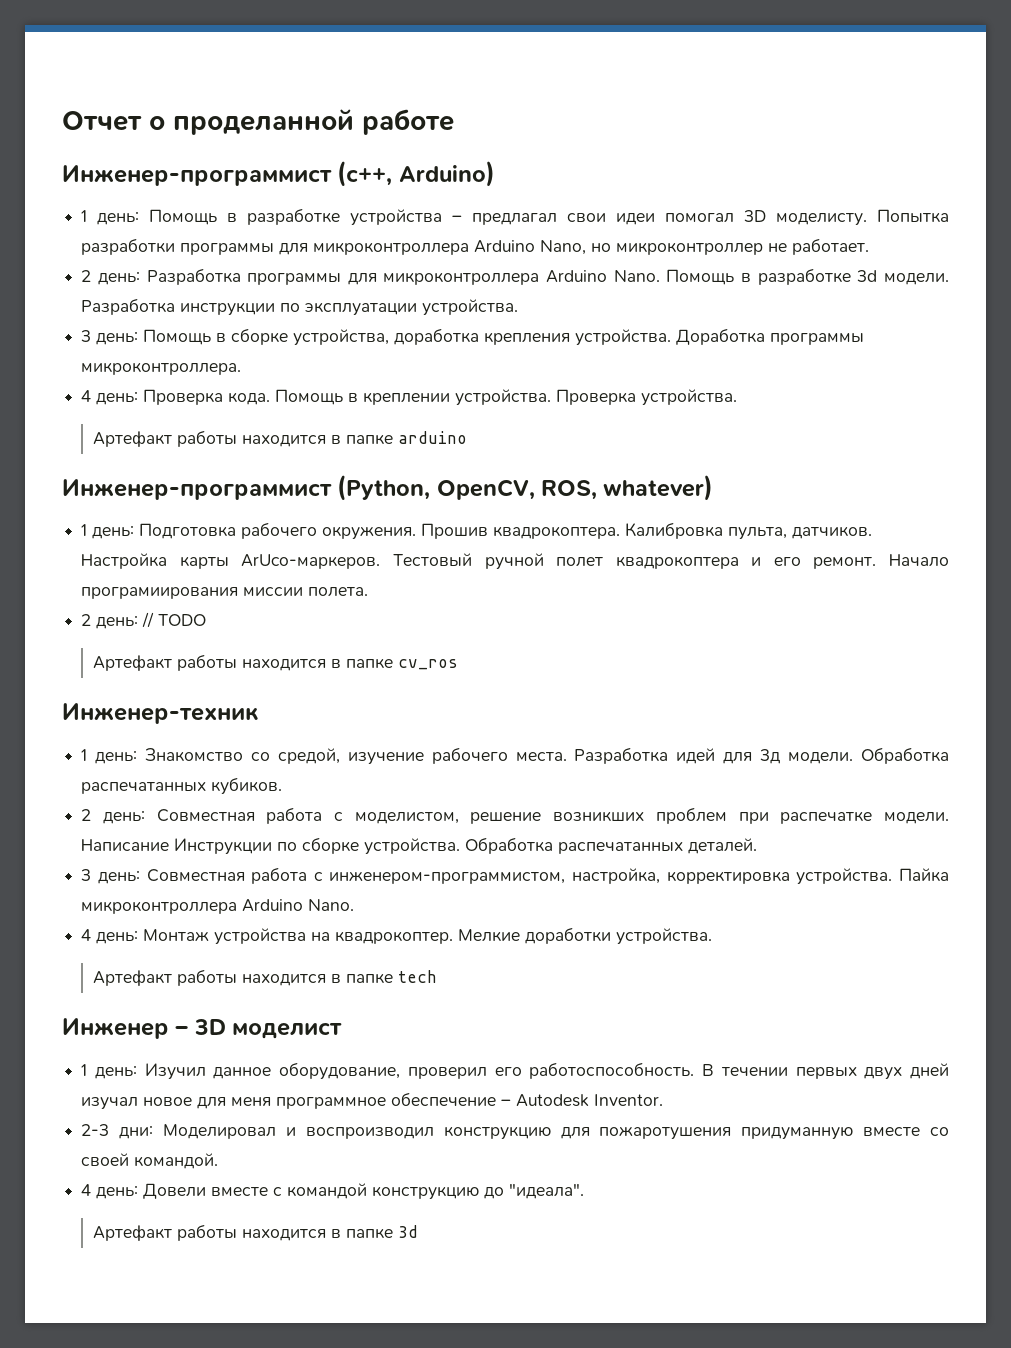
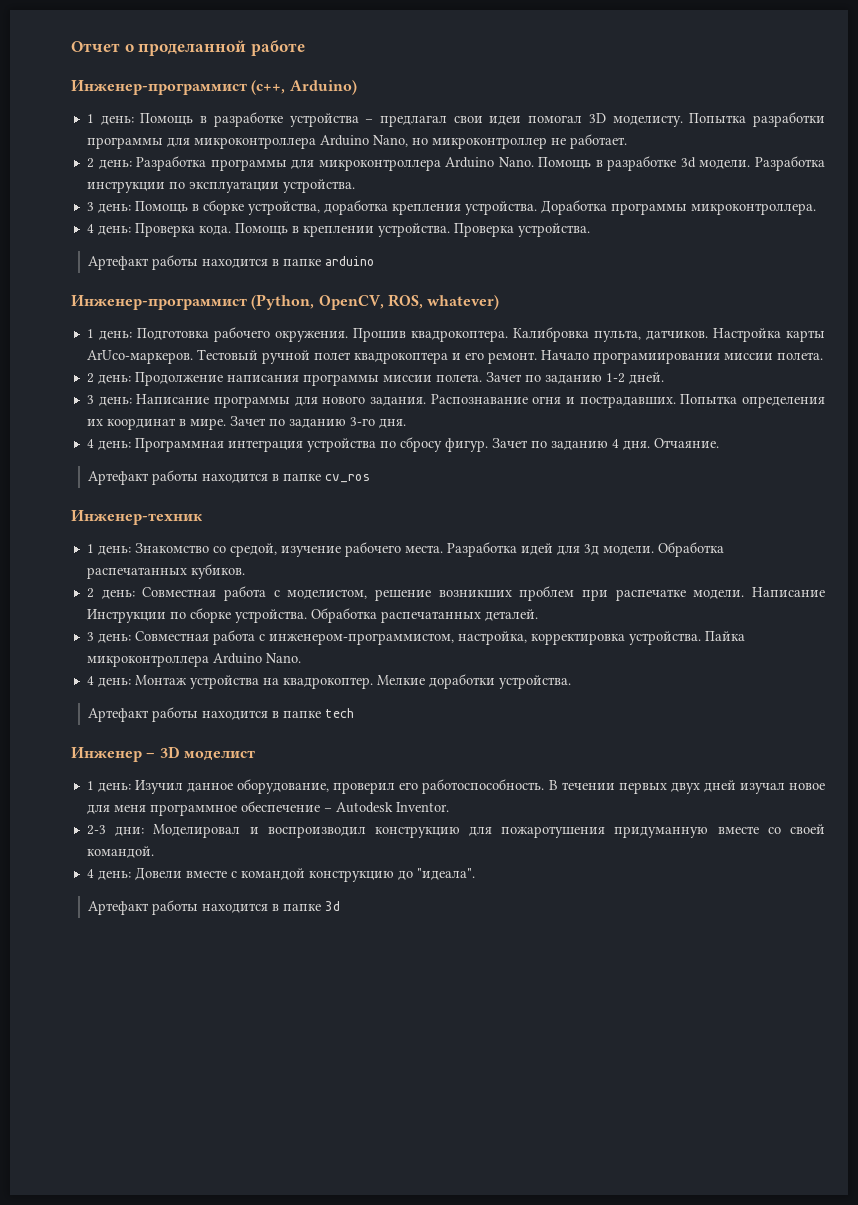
- 2 день: // TODO
+ 2 день: Продолжение написания программы миссии полета. Зачет по заданию 1-2 дней.
+ 3 день: Написание программы для нового задания. Распознавание огня и пострадавших. Попытка определения их координат в мире. Зачет по заданию 3-го дня.
+ 4 день: Программная интеграция устройства по сбросу фигур. Зачет по заданию 4 дня. Отчаяние.

